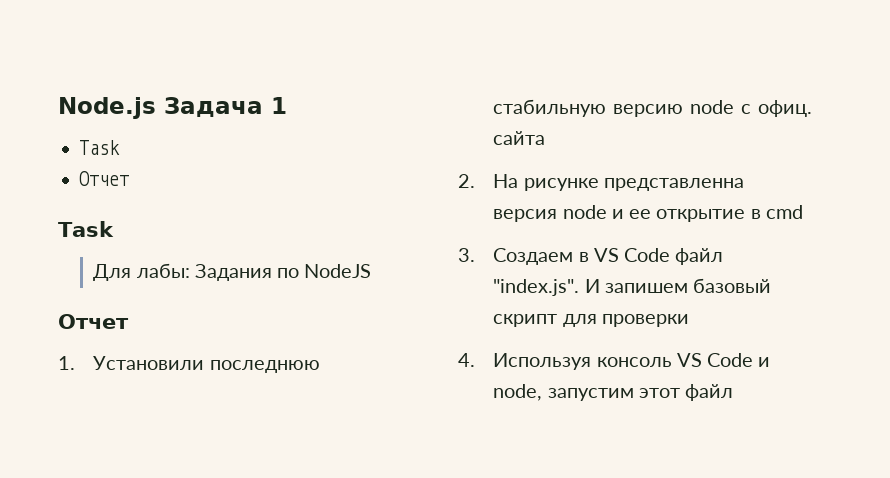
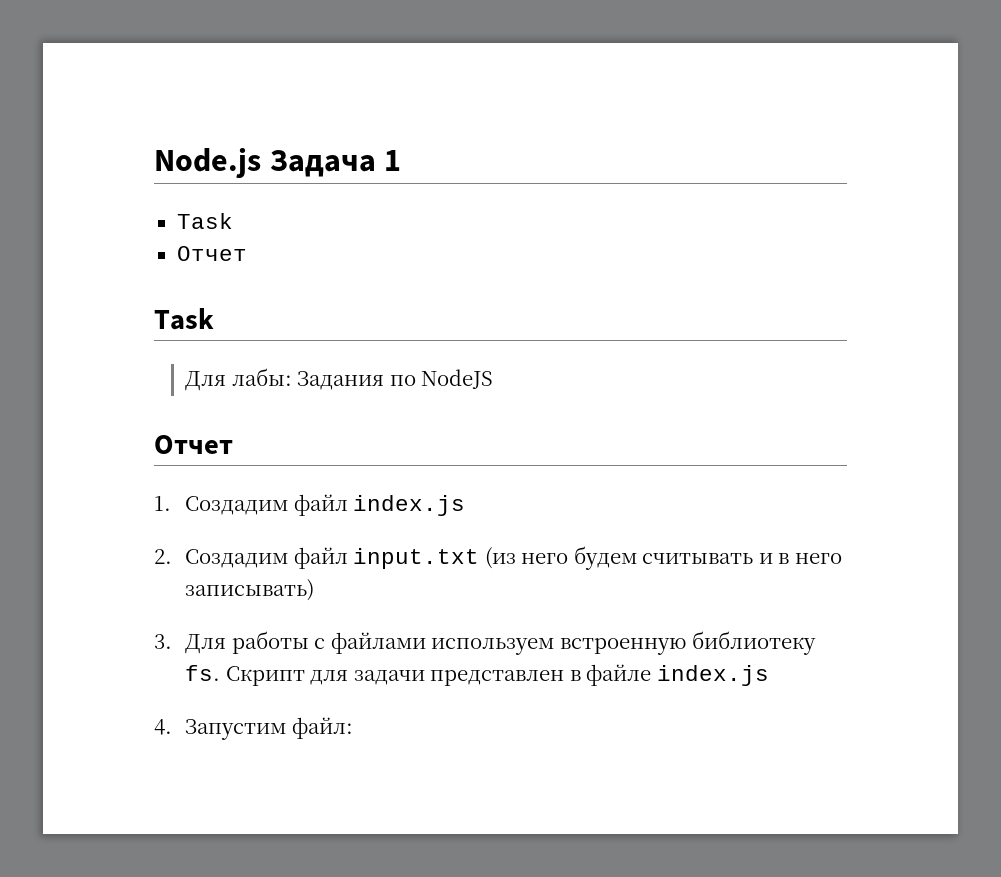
- 1. Установили последнюю стабильную версию node с офиц. сайта
- 2. На рисунке представленна версия node и ее открытие в cmd
- 3. Создаем в VS Code файл "index.js". И запишем базовый скрипт для проверки
- 4. Используя консоль VS Code и node, запустим этот файл
+ 1. Создадим файл index.js
+ 2. Создадим файл input.txt (из него будем считывать и в него записывать)
+ 3. Для работы с файлами используем встроенную библиотеку fs. Скрипт для задачи представлен в файле index.js
+ 4. Запустим файл:

